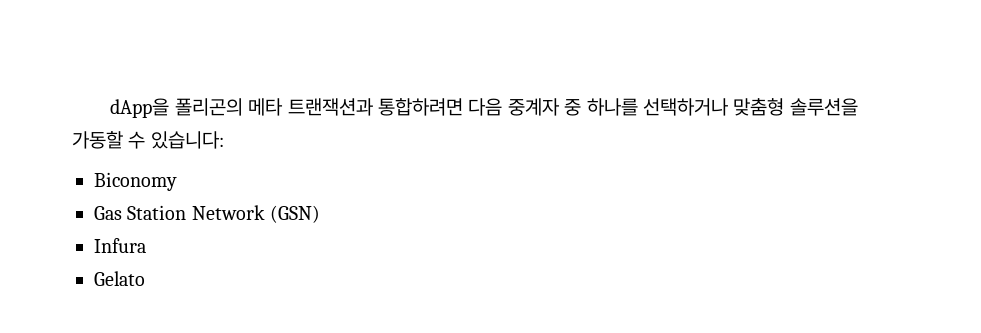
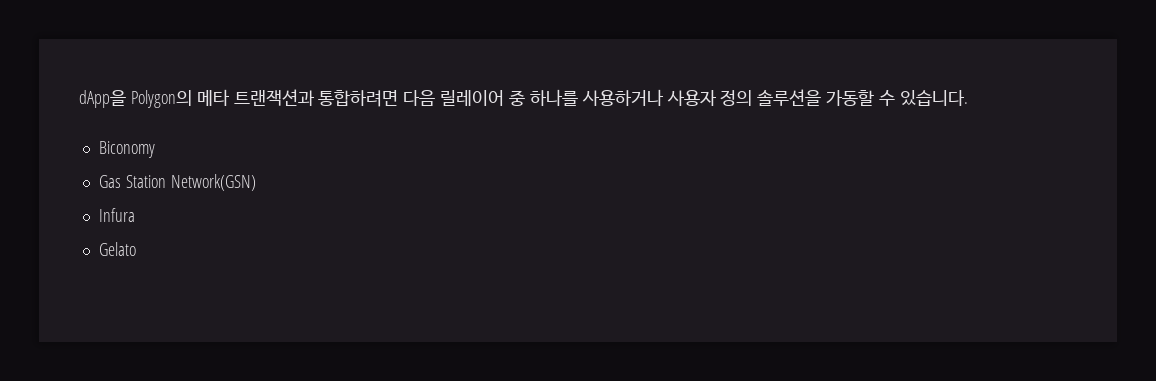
- dApp을 폴리곤의 메타 트랜잭션과 통합하려면 다음 중계자 중 하나를 선택하거나 맞춤형 솔루션을 가동할 수 있습니다:
+ dApp을 Polygon의 메타 트랜잭션과 통합하려면 다음 릴레이어 중 하나를 사용하거나 사용자 정의 솔루션을 가동할 수 있습니다.
- Gas Station Network (GSN)
+ Gas Station Network(GSN)

